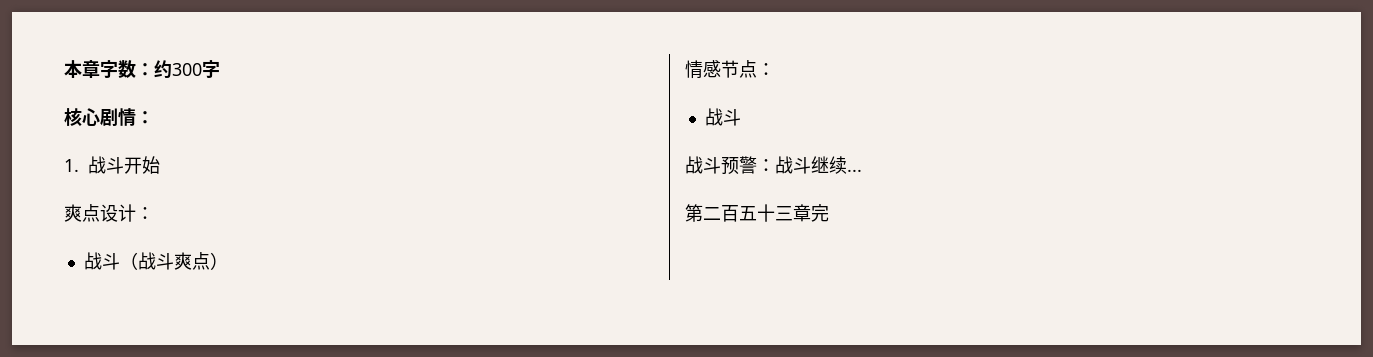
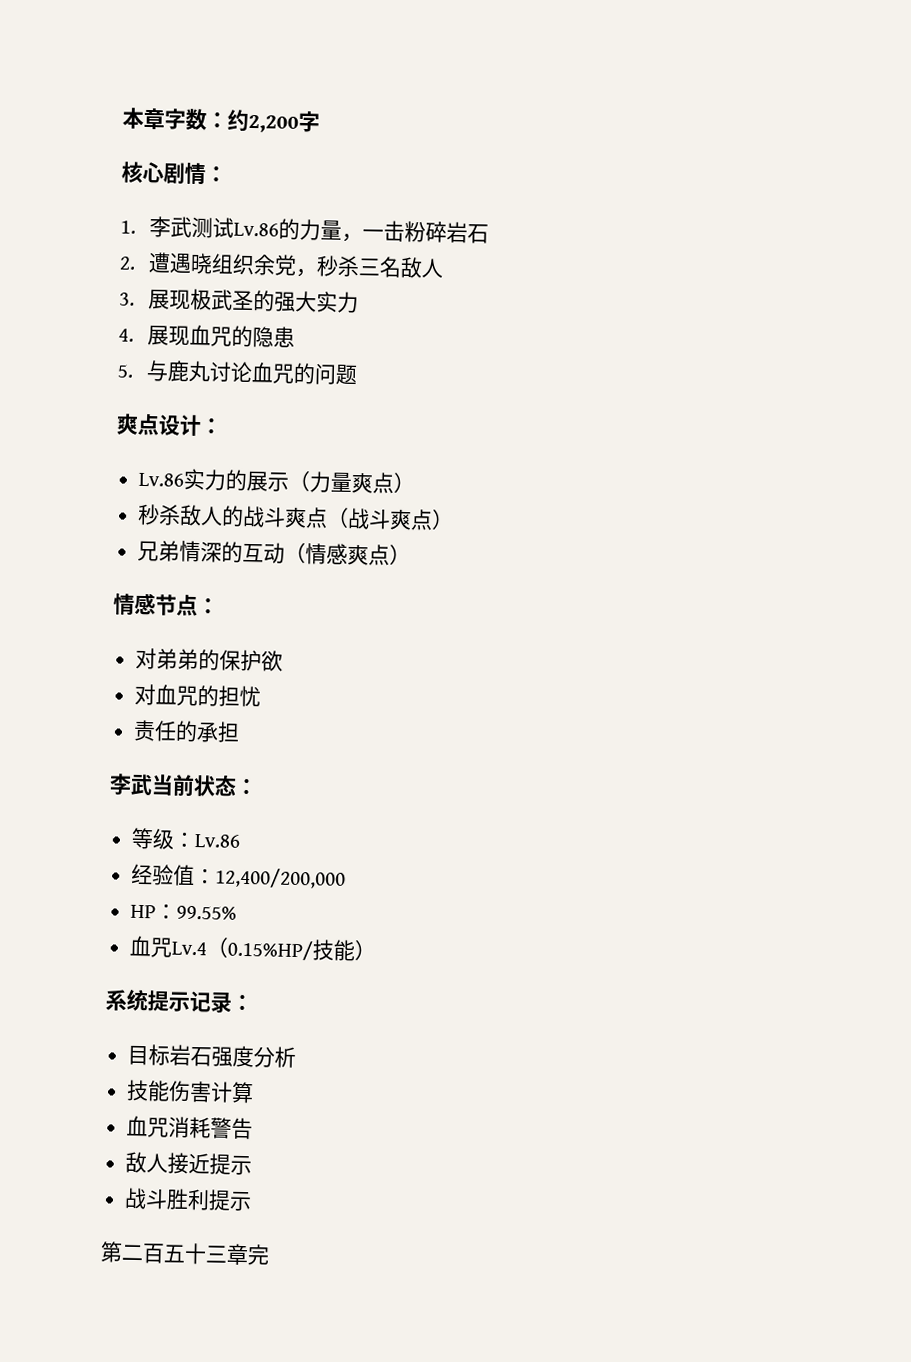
- 本章字数：约300字
+ 本章字数：约2,200字
- 1.战斗开始
+ 1.李武测试Lv.86的力量，一击粉碎岩石
+ 2.遭遇晓组织余党，秒杀三名敌人
+ 3.展现极武圣的强大实力
+ 4.展现血咒的隐患
+ 5.与鹿丸讨论血咒的问题
  爽点设计：
- 战斗（战斗爽点）
+ Lv.86实力的展示（力量爽点）
+ 秒杀敌人的战斗爽点（战斗爽点）
+ 兄弟情深的互动（情感爽点）
  情感节点：
- 战斗
- 战斗预警：战斗继续...
+ 对弟弟的保护欲
+ 对血咒的担忧
+ 责任的承担
+ 李武当前状态：
+ 等级：Lv.86
+ 经验值：12,400/200,000
+ HP：99.55%
+ 血咒Lv.4（0.15%HP/技能）
+ 系统提示记录：
+ 目标岩石强度分析
+ 技能伤害计算
+ 血咒消耗警告
+ 敌人接近提示
+ 战斗胜利提示

